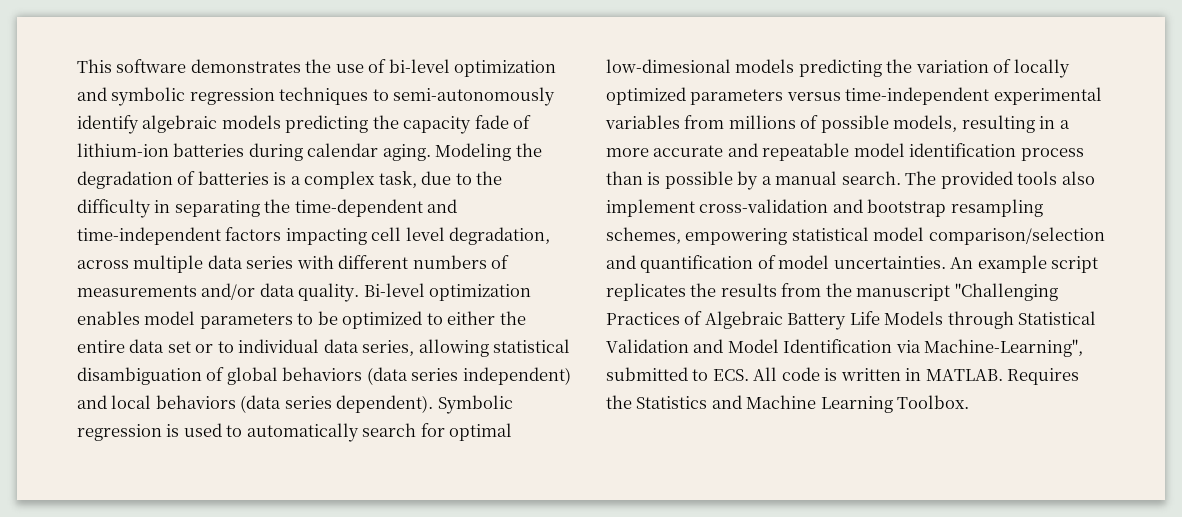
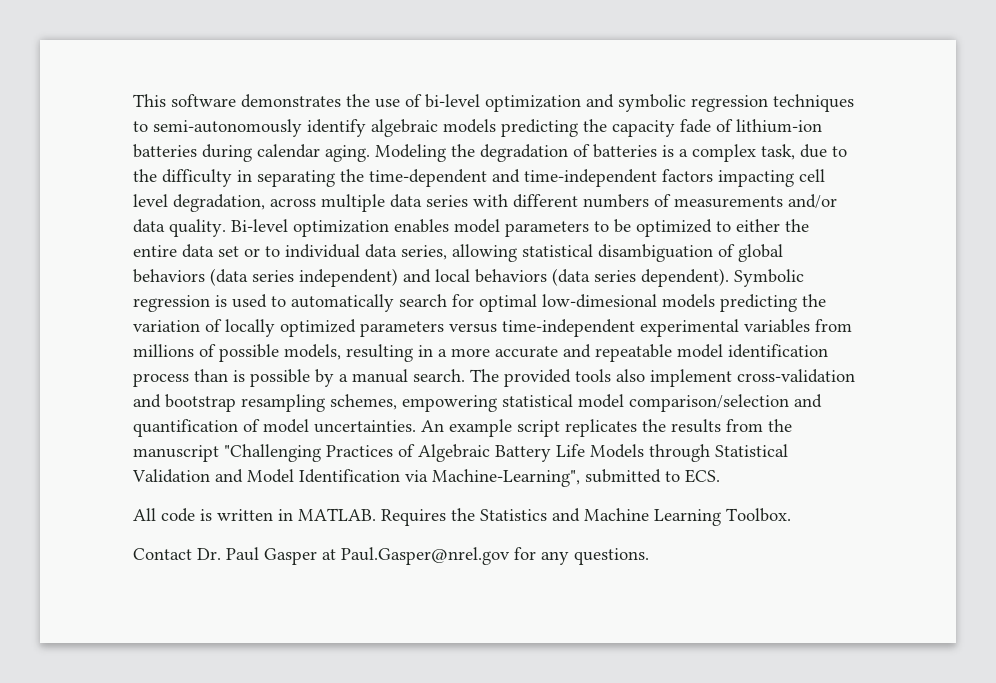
- An example script replicates the results from the manuscript "Challenging Practices of Algebraic Battery Life Models through Statistical Validation and Model Identification via Machine-Learning", submitted to ECS. All code is written in MATLAB.
+ An example script replicates the results from the manuscript "Challenging Practices of Algebraic Battery Life Models through Statistical Validation and Model Identification via Machine-Learning", submitted to ECS.
+ All code is written in MATLAB.
+ Contact Dr. Paul Gasper at Paul.Gasper@nrel.gov for any questions.

